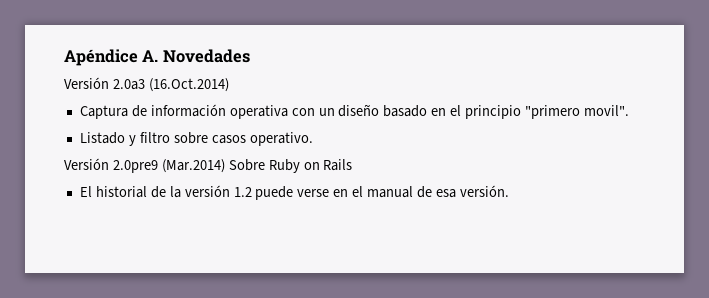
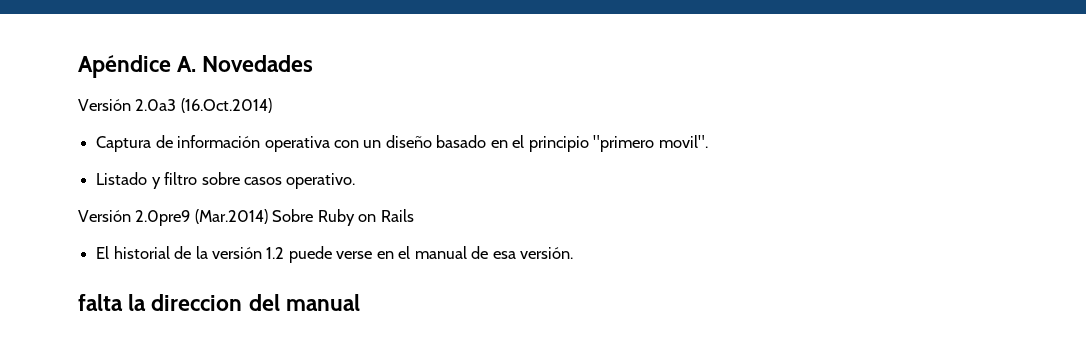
+ falta la direccion del manual

